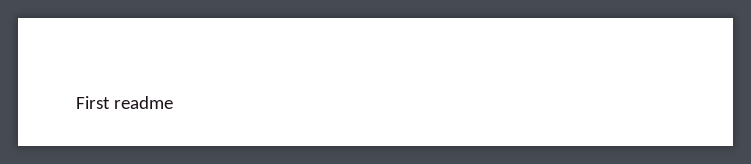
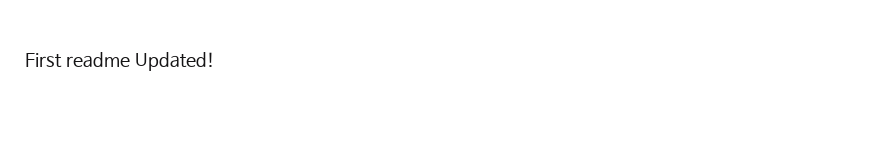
- First readme
+ First readme Updated!

